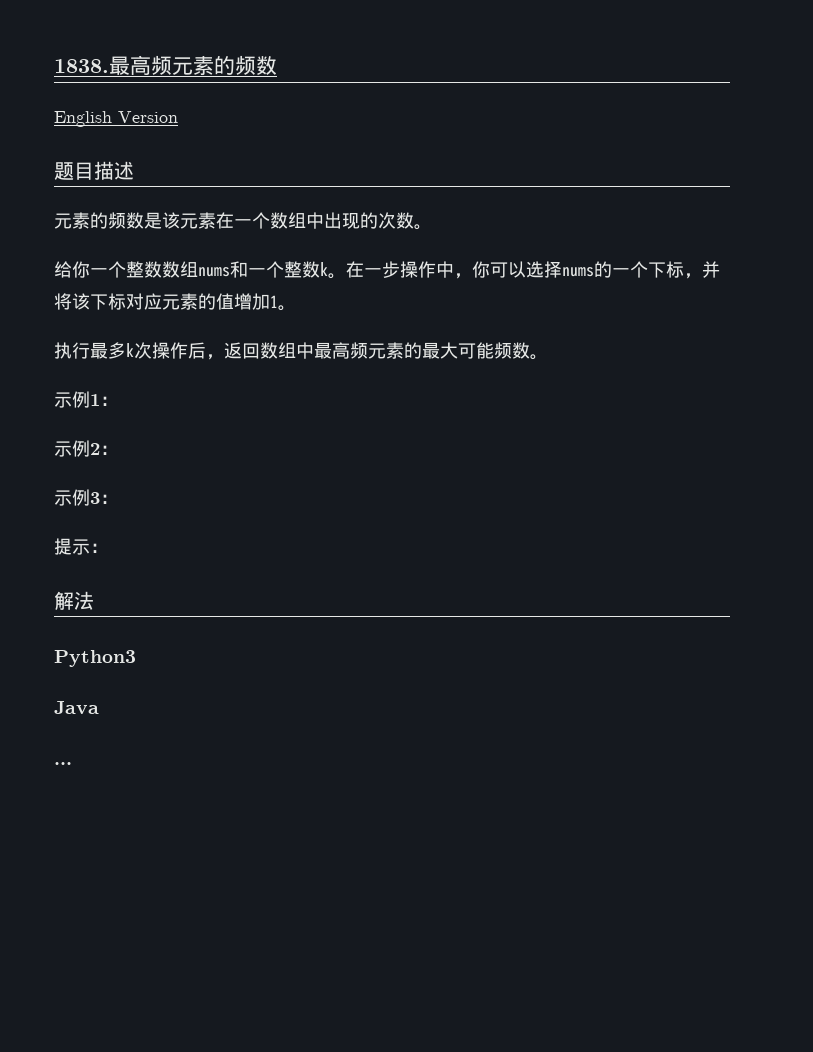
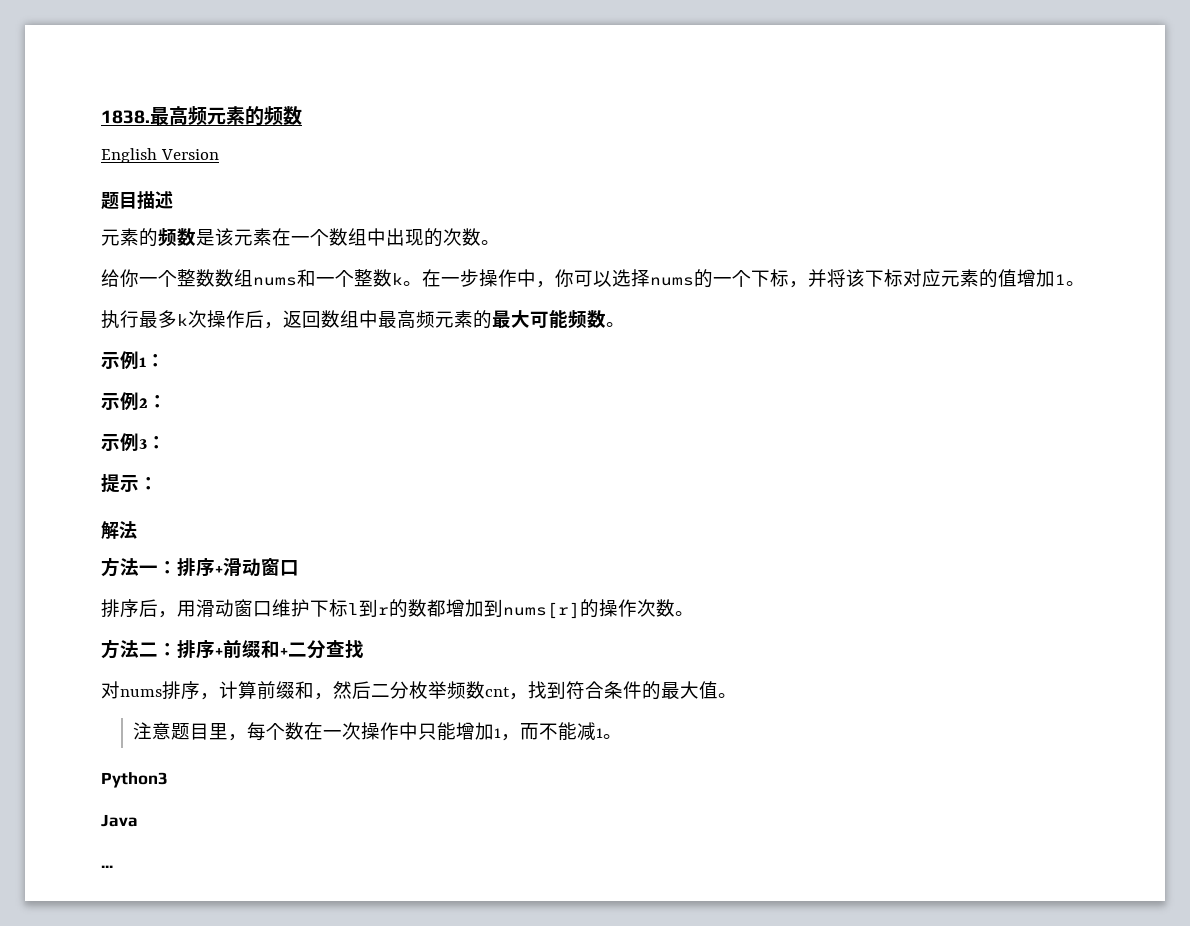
+ 方法一：排序+滑动窗口
+ 排序后，用滑动窗口维护下标l到r的数都增加到nums[r]的操作次数。
+ 方法二：排序+前缀和+二分查找
+ 对nums排序，计算前缀和，然后二分枚举频数cnt，找到符合条件的最大值。
+ 注意题目里，每个数在一次操作中只能增加1，而不能减1。

